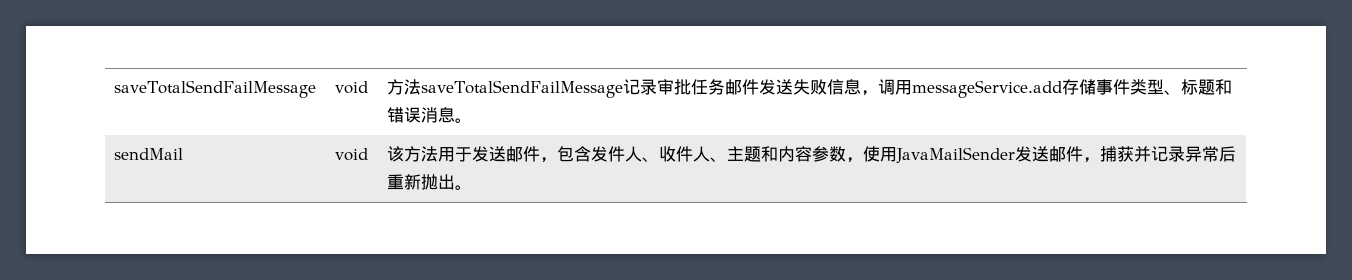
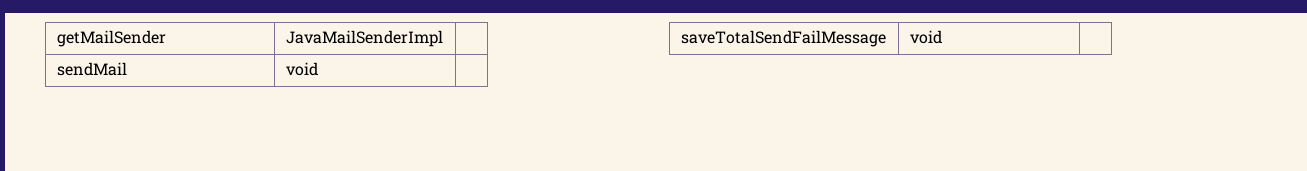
- saveTotalSendFailMessage | void | 方法saveTotalSendFailMessage记录审批任务邮件发送失败信息，调用messageService.add存储事件类型、标题和错误消息。
- sendMail | void | 该方法用于发送邮件，包含发件人、收件人、主题和内容参数，使用JavaMailSender发送邮件，捕获并记录异常后重新抛出。
+ getMailSender | JavaMailSenderImpl |
+ sendMail | void |
+ saveTotalSendFailMessage | void |

